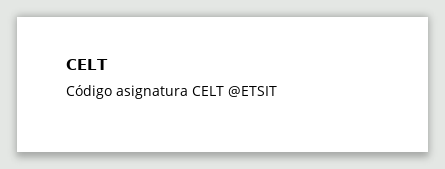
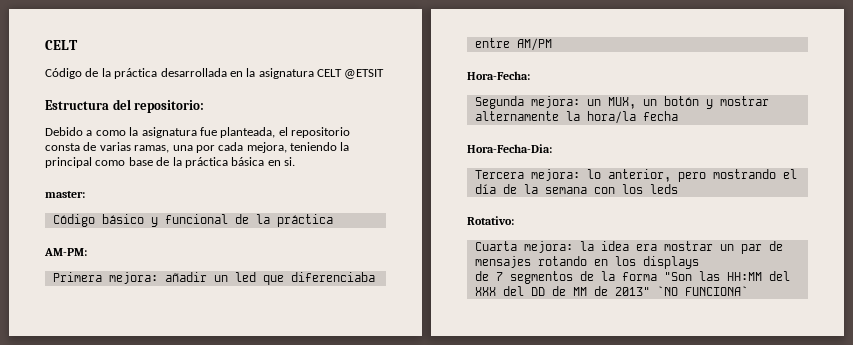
- Código asignatura CELT @ETSIT
+ Código de la práctica desarrollada en la asignatura CELT @ETSIT
+ Estructura del repositorio:
+ Debido a como la asignatura fue planteada, el repositorio consta de varias ramas, una por cada mejora, teniendo la principal como base de la práctica básica en si.
+ master:
+ Código básico y funcional de la práctica
+ AM-PM:
+ Primera mejora: añadir un led que diferenciaba entre AM/PM
+ Hora-Fecha:
+ Segunda mejora: un MUX, un botón y mostrar alternamente la hora/la fecha
+ Hora-Fecha-Dia:
+ Tercera mejora: lo anterior, pero mostrando el día de la semana con los leds
+ Rotativo:
+ Cuarta mejora: la idea era mostrar un par de mensajes rotando en los displays
+ de 7 segmentos de la forma "Son las HH:MM del XXX del DD de MM de 2013" `NO FUNCIONA`

